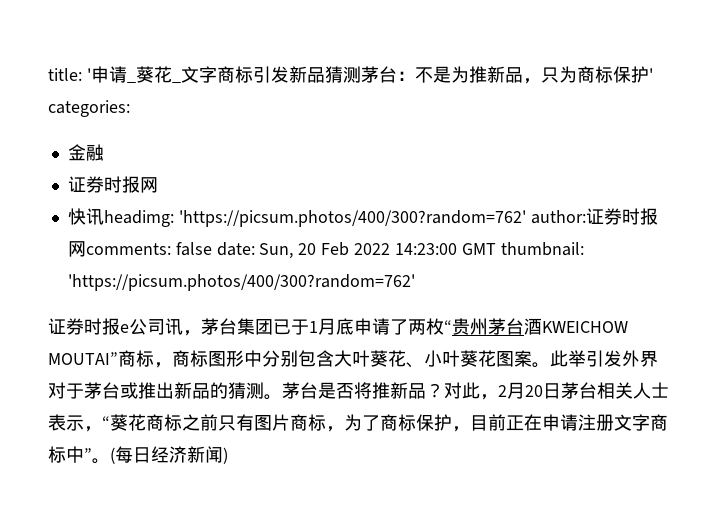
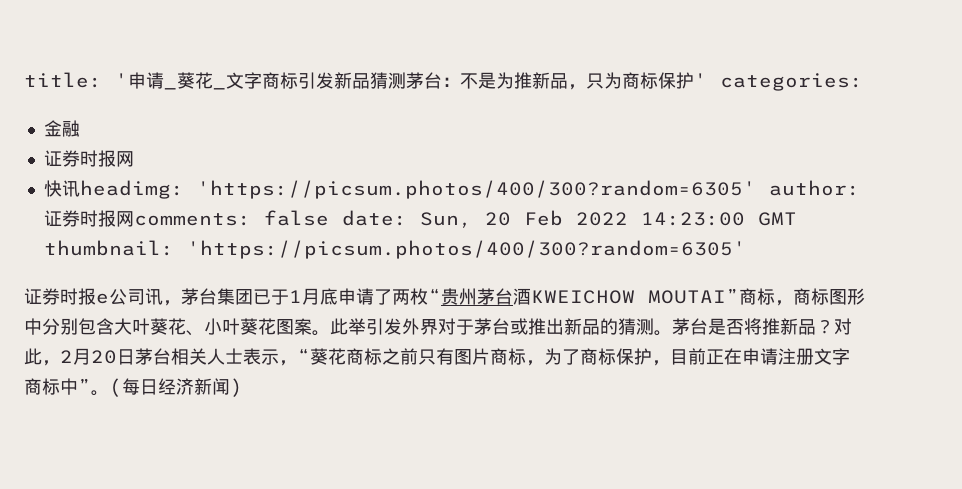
- 快讯headimg: 'https://picsum.photos/400/300?random=762' author:证券时报网comments: false date: Sun, 20 Feb 2022 14:23:00 GMT thumbnail: 'https://picsum.photos/400/300?random=762'
+ 快讯headimg: 'https://picsum.photos/400/300?random=6305' author:证券时报网comments: false date: Sun, 20 Feb 2022 14:23:00 GMT thumbnail: 'https://picsum.photos/400/300?random=6305'

